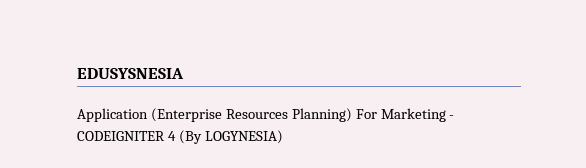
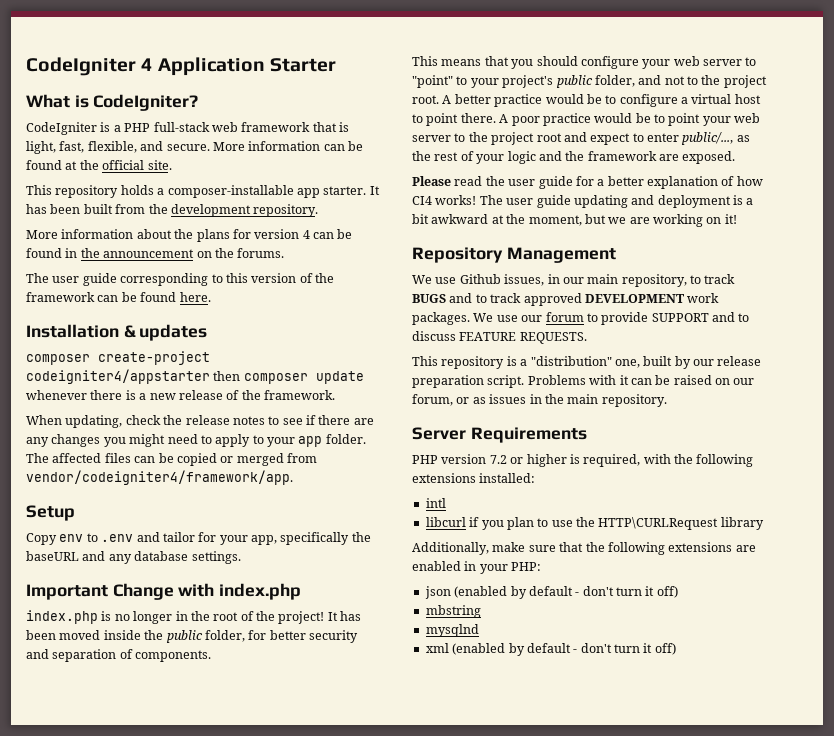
- EDUSYSNESIA
- Application (Enterprise Resources Planning) For Marketing - CODEIGNITER 4 (By LOGYNESIA)
+ CodeIgniter 4 Application Starter
+ What is CodeIgniter?
+ CodeIgniter is a PHP full-stack web framework that is light, fast, flexible, and secure. More information can be found at the official site.
+ This repository holds a composer-installable app starter. It has been built from the development repository.
+ More information about the plans for version 4 can be found in the announcement on the forums.
+ The user guide corresponding to this version of the framework can be found here.
+ Installation & updates
+ composer create-project codeigniter4/appstarter then composer update whenever there is a new release of the framework.
+ When updating, check the release notes to see if there are any changes you might need to apply to your app folder. The affected files can be copied or merged from vendor/codeigniter4/framework/app.
+ Setup
+ Copy env to .env and tailor for your app, specifically the baseURL and any database settings.
+ Important Change with index.php
+ index.php is no longer in the root of the project! It has been moved inside the public folder, for better security and separation of components.
+ This means that you should configure your web server to "point" to your project's public folder, and not to the project root. A better practice would be to configure a virtual host to point there. A poor practice would be to point your web server to the project root and expect to enter public/..., as the rest of your logic and the framework are exposed.
+ Please read the user guide for a better explanation of how CI4 works! The user guide updating and deployment is a bit awkward at the moment, but we are working on it!
+ Repository Management
+ We use Github issues, in our main repository, to track BUGS and to track approved DEVELOPMENT work packages. We use our forum to provide SUPPORT and to discuss FEATURE REQUESTS.
+ This repository is a "distribution" one, built by our release preparation script. Problems with it can be raised on our forum, or as issues in the main repository.
+ Server Requirements
+ PHP version 7.2 or higher is required, with the following extensions installed:
+ intl
+ libcurl if you plan to use the HTTP\CURLRequest library
+ Additionally, make sure that the following extensions are enabled in your PHP:
+ json (enabled by default - don't turn it off)
+ mbstring
+ mysqlnd
+ xml (enabled by default - don't turn it off)

